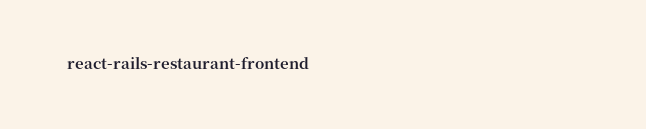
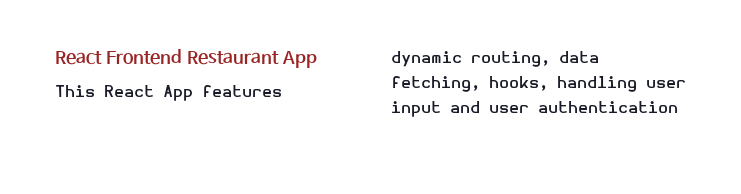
- react-rails-restaurant-frontend
+ React Frontend Restaurant App
+ This React App features dynamic routing, data fetching, hooks, handling user input and user authentication

